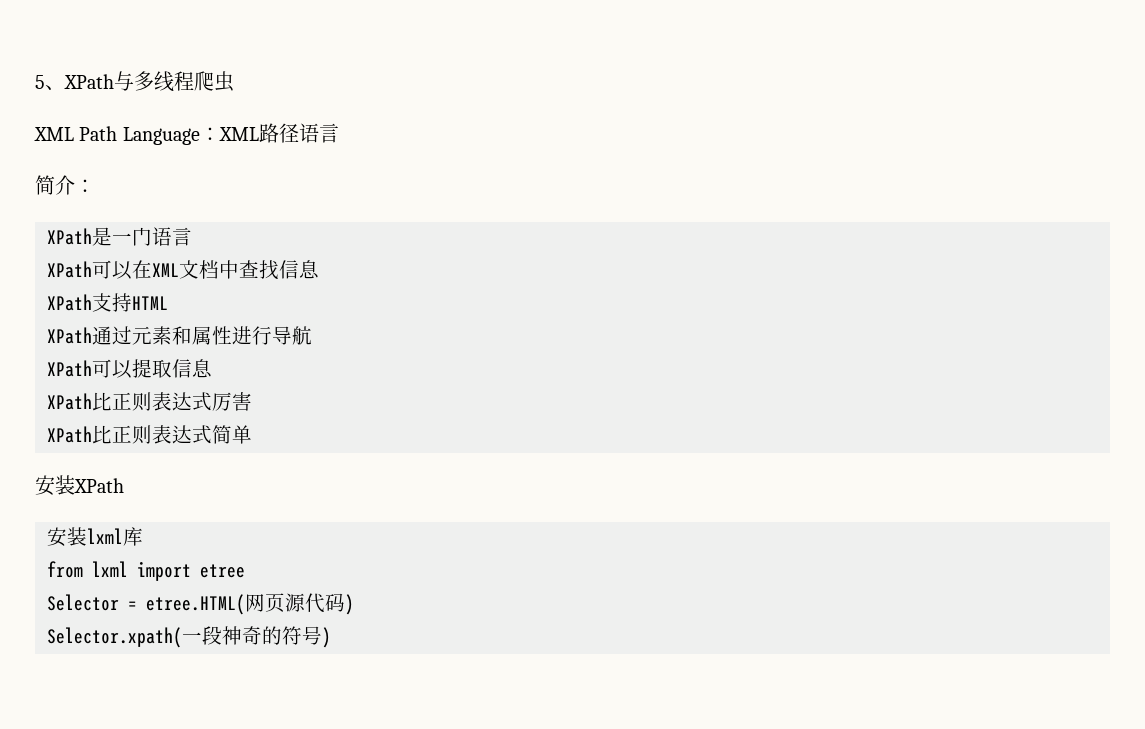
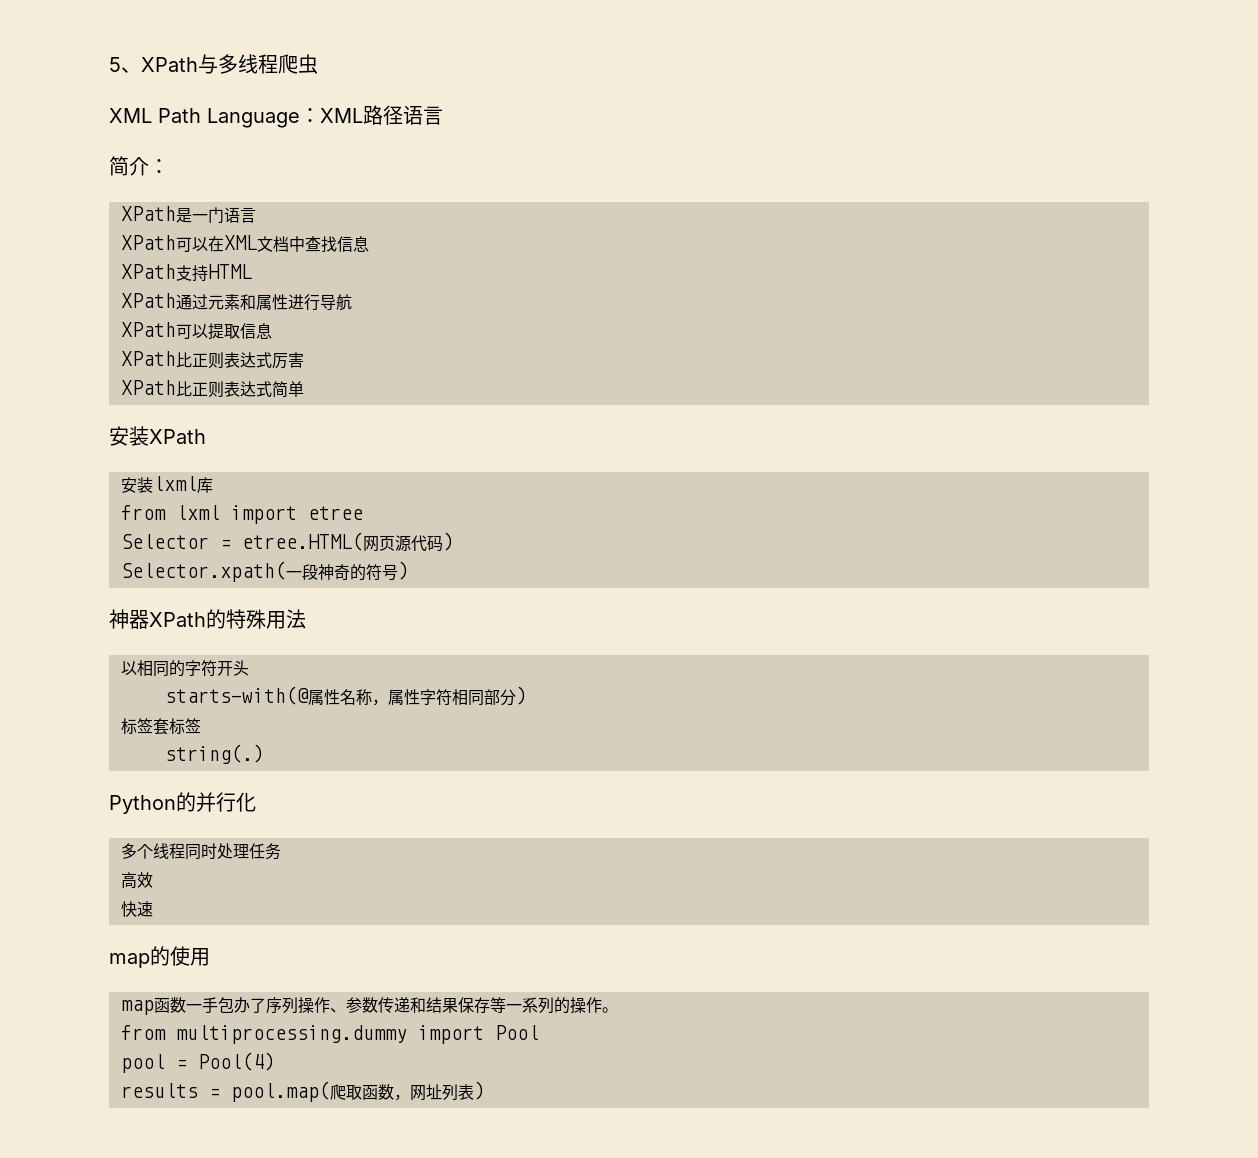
+ 神器XPath的特殊用法
+ 以相同的字符开头
+ starts-with(@属性名称，属性字符相同部分)
+ 标签套标签
+ string(.)
+ Python的并行化
+ 多个线程同时处理任务
+ 高效
+ 快速
+ map的使用
+ map函数一手包办了序列操作、参数传递和结果保存等一系列的操作。
+ from multiprocessing.dummy import Pool
+ pool = Pool(4)
+ results = pool.map(爬取函数，网址列表)

